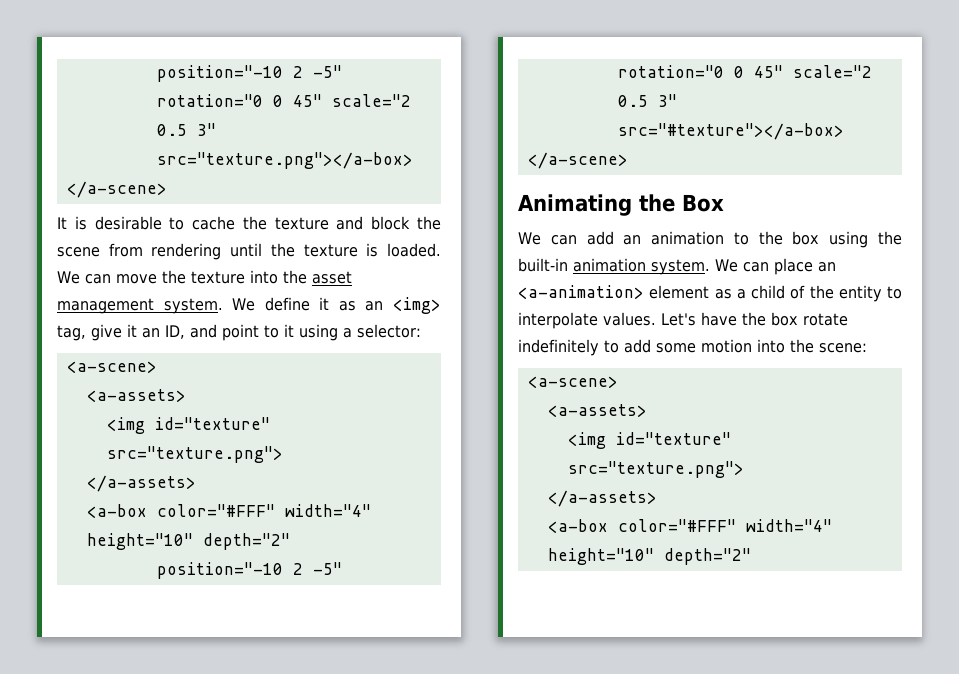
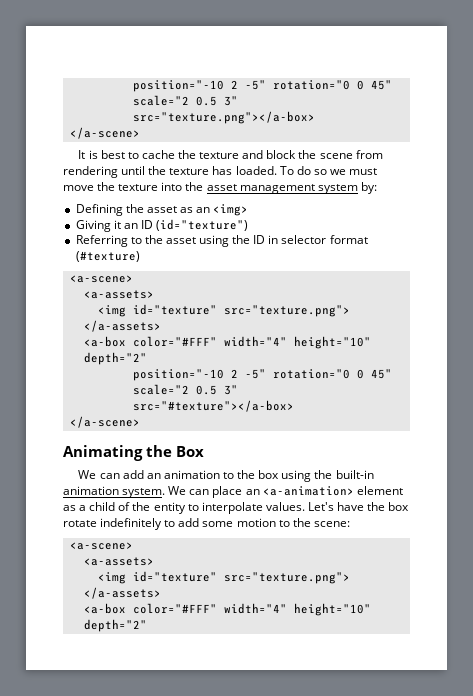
- It is desirable to cache the texture and block the scene from rendering until the texture is loaded. We can move the texture into the asset management system. We define it as an <img> tag, give it an ID, and point to it using a selector:
+ It is best to cache the texture and block the scene from rendering until the texture has loaded. To do so we must move the texture into the asset management system by:
+ Defining the asset as an <img>
+ Giving it an ID (id="texture")
+ Referring to the asset using the ID in selector format (#texture)
- Let's have the box rotate indefinitely to add some motion into the scene:
+ Let's have the box rotate indefinitely to add some motion to the scene:

